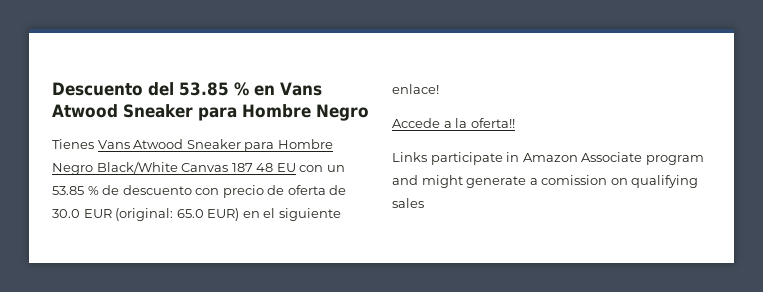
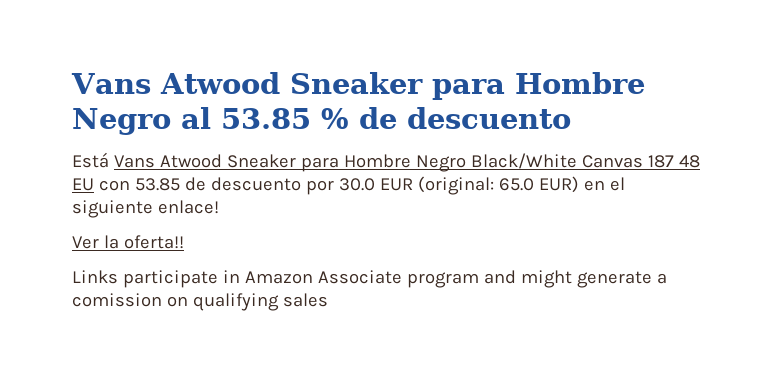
- Descuento del 53.85 % en Vans Atwood Sneaker para Hombre Negro
- Tienes Vans Atwood Sneaker para Hombre Negro Black/White Canvas 187 48 EU con un 53.85 % de descuento con precio de oferta de 30.0 EUR (original: 65.0 EUR) en el siguiente enlace!
+ Vans Atwood Sneaker para Hombre Negro al 53.85 % de descuento
+ Está Vans Atwood Sneaker para Hombre Negro Black/White Canvas 187 48 EU con 53.85 de descuento por 30.0 EUR (original: 65.0 EUR) en el siguiente enlace!
- Accede a la oferta!!
+ Ver la oferta!!

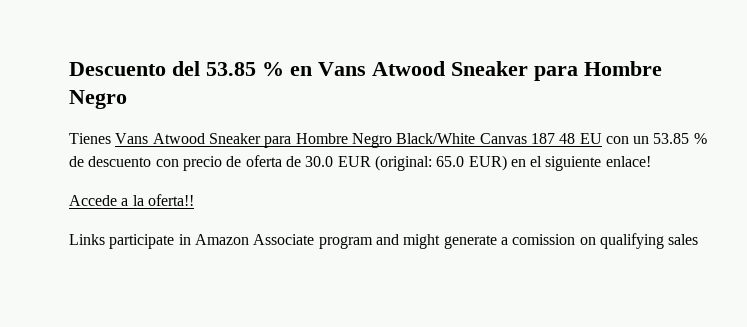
- Vans Atwood Sneaker para Hombre Negro al 53.85 % de descuento
- Está Vans Atwood Sneaker para Hombre Negro Black/White Canvas 187 48 EU con 53.85 de descuento por 30.0 EUR (original: 65.0 EUR) en el siguiente enlace!
+ Descuento del 53.85 % en Vans Atwood Sneaker para Hombre Negro
+ Tienes Vans Atwood Sneaker para Hombre Negro Black/White Canvas 187 48 EU con un 53.85 % de descuento con precio de oferta de 30.0 EUR (original: 65.0 EUR) en el siguiente enlace!
- Ver la oferta!!
+ Accede a la oferta!!

